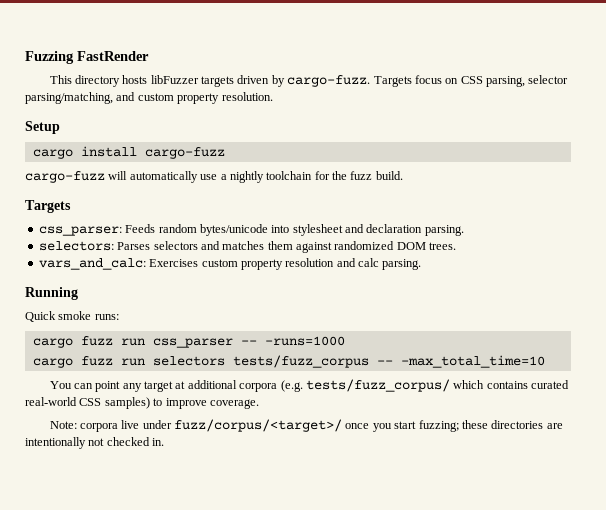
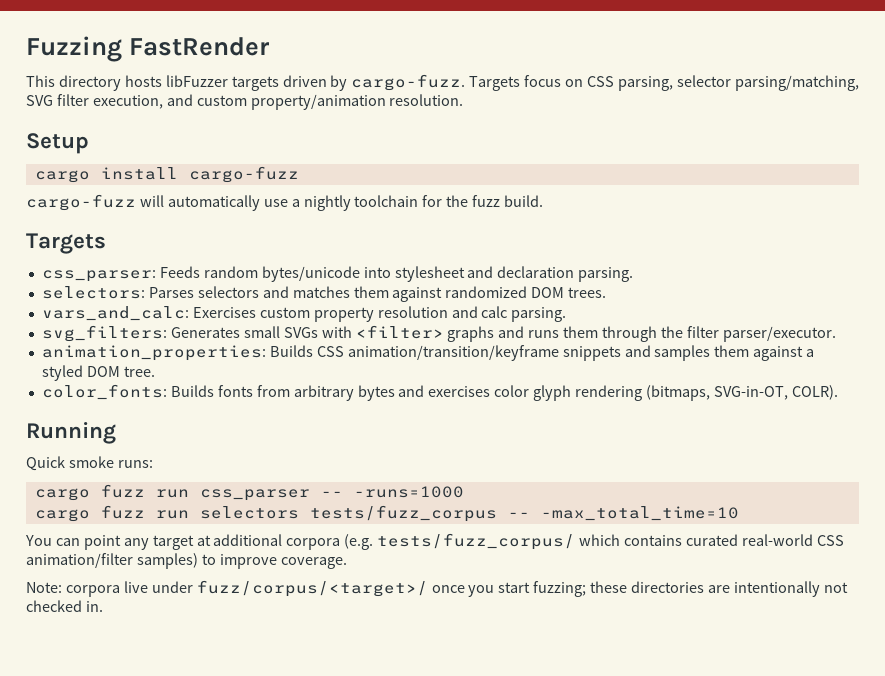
- Targets focus on CSS parsing, selector parsing/matching, and custom property resolution.
+ Targets focus on CSS parsing, selector parsing/matching, SVG filter execution, and custom property/animation resolution.
+ svg_filters: Generates small SVGs with <filter> graphs and runs them through the filter parser/executor.
+ animation_properties: Builds CSS animation/transition/keyframe snippets and samples them against a styled DOM tree.
+ color_fonts: Builds fonts from arbitrary bytes and exercises color glyph rendering (bitmaps, SVG-in-OT, COLR).
- You can point any target at additional corpora (e.g. tests/fuzz_corpus/ which contains curated real-world CSS samples) to improve coverage.
+ You can point any target at additional corpora (e.g. tests/fuzz_corpus/ which contains curated real-world CSS animation/filter samples) to improve coverage.

